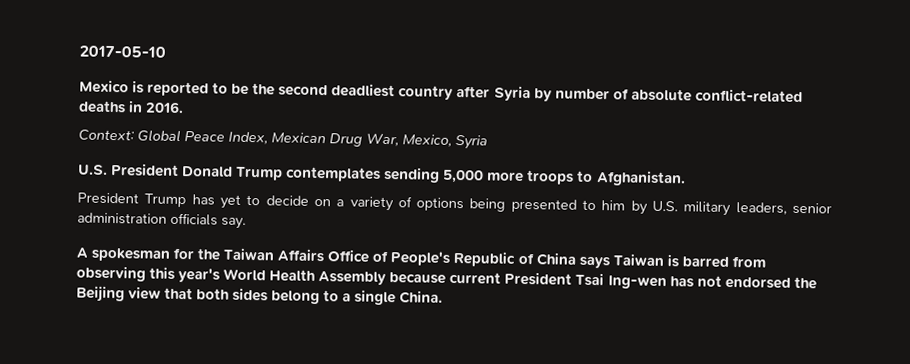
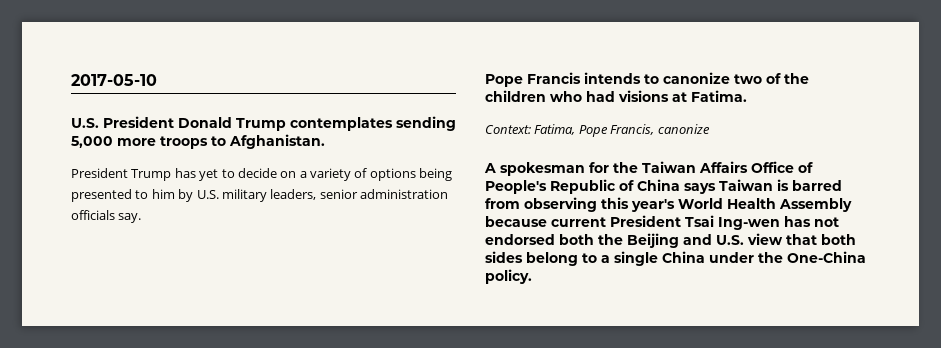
- Mexico is reported to be the second deadliest country after Syria by number of absolute conflict-related deaths in 2016.
- Context: Global Peace Index, Mexican Drug War, Mexico, Syria
+ Pope Francis intends to canonize two of the children who had visions at Fatima.
+ Context: Fatima, Pope Francis, canonize
- A spokesman for the Taiwan Affairs Office of People's Republic of China says Taiwan is barred from observing this year's World Health Assembly because current President Tsai Ing-wen has not endorsed the Beijing view that both sides belong to a single China.
+ A spokesman for the Taiwan Affairs Office of People's Republic of China says Taiwan is barred from observing this year's World Health Assembly because current President Tsai Ing-wen has not endorsed both the Beijing and U.S. view that both sides belong to a single China under the One-China policy.

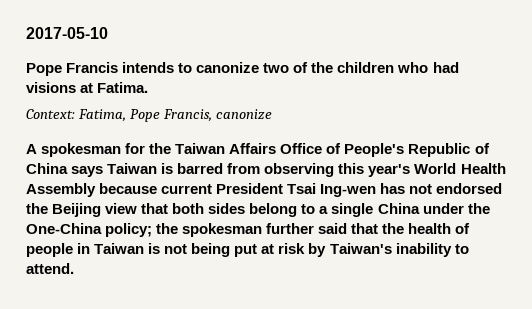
- U.S. President Donald Trump contemplates sending 5,000 more troops to Afghanistan.
- President Trump has yet to decide on a variety of options being presented to him by U.S. military leaders, senior administration officials say.
- A spokesman for the Taiwan Affairs Office of People's Republic of China says Taiwan is barred from observing this year's World Health Assembly because current President Tsai Ing-wen has not endorsed both the Beijing and U.S. view that both sides belong to a single China under the One-China policy.
+ A spokesman for the Taiwan Affairs Office of People's Republic of China says Taiwan is barred from observing this year's World Health Assembly because current President Tsai Ing-wen has not endorsed the Beijing view that both sides belong to a single China under the One-China policy; the spokesman further said that the health of people in Taiwan is not being put at risk by Taiwan's inability to attend.

